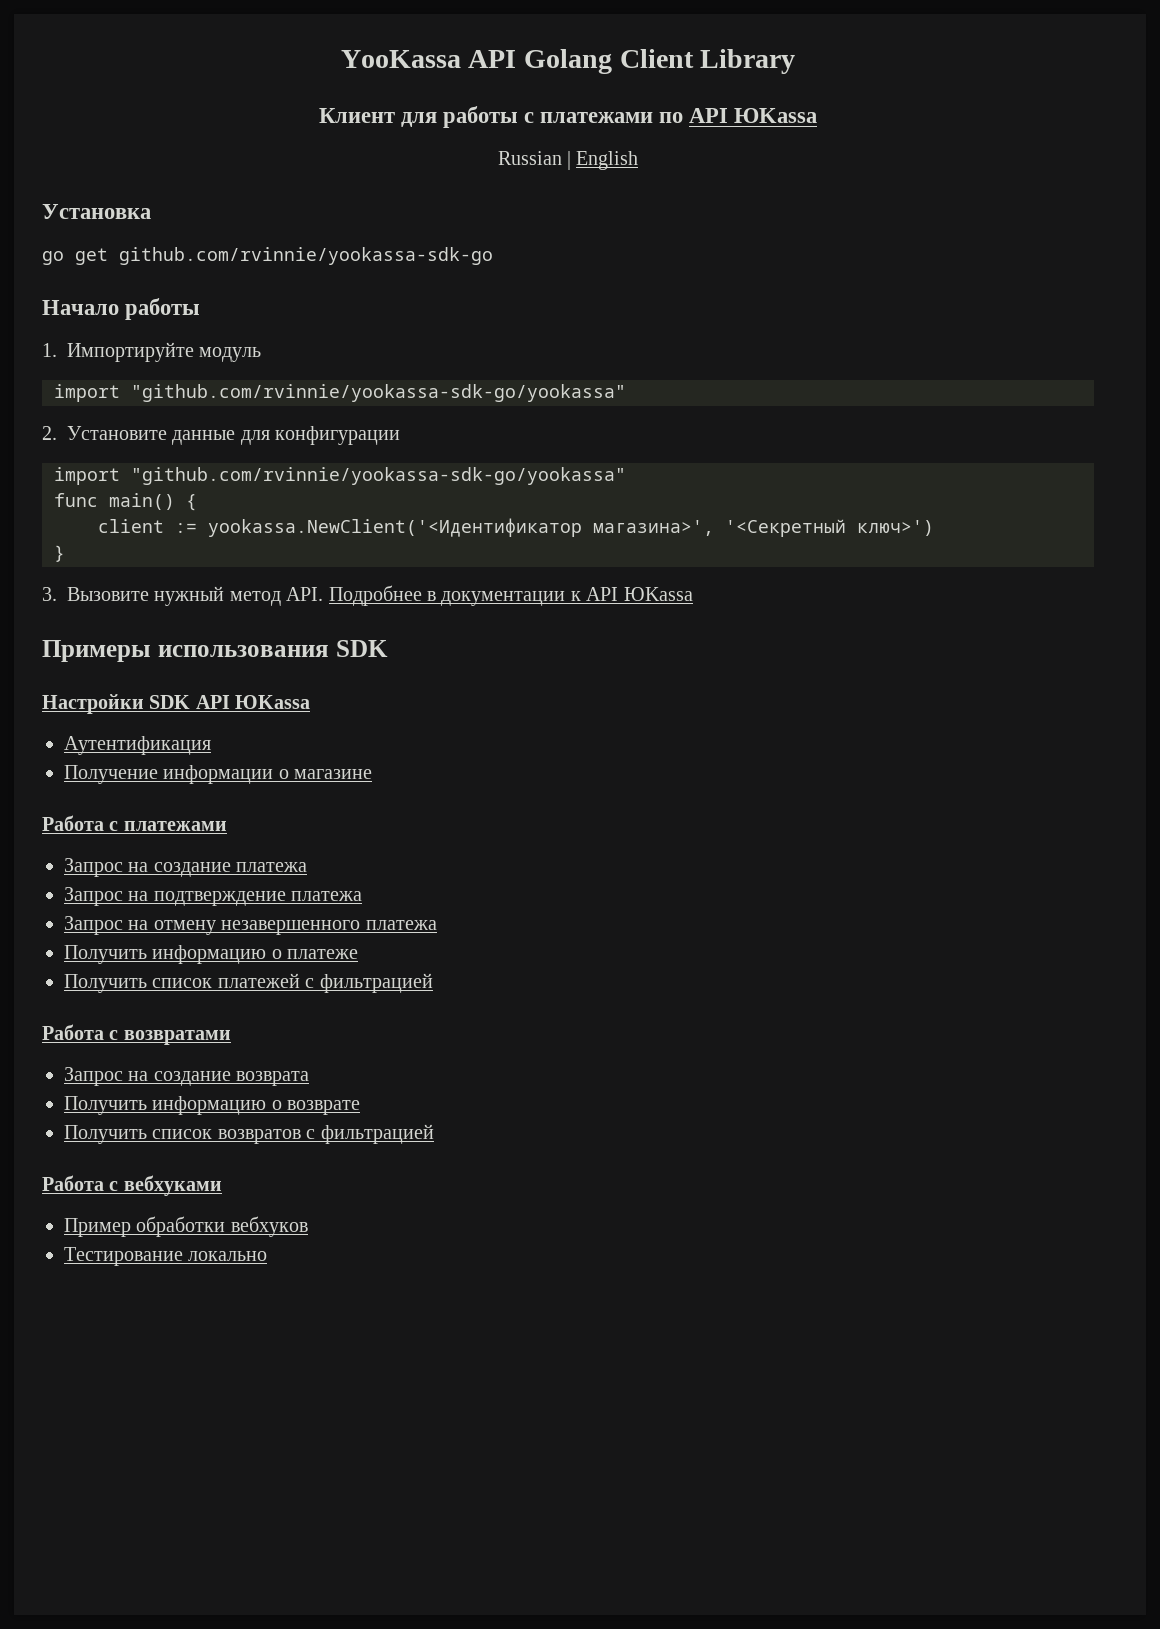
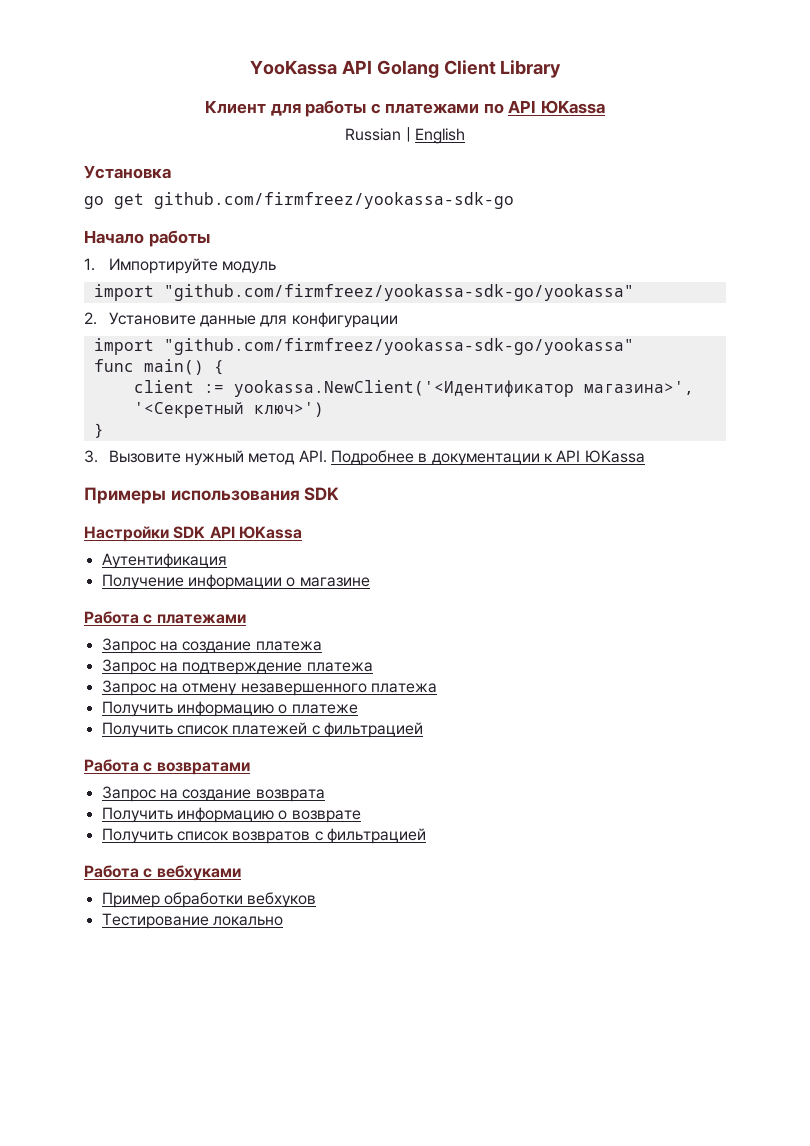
- go get github.com/rvinnie/yookassa-sdk-go
+ go get github.com/firmfreez/yookassa-sdk-go
  1. Импортируйте модуль
- import "github.com/rvinnie/yookassa-sdk-go/yookassa"
+ import "github.com/firmfreez/yookassa-sdk-go/yookassa"
  2. Установите данные для конфигурации
- import "github.com/rvinnie/yookassa-sdk-go/yookassa"
+ import "github.com/firmfreez/yookassa-sdk-go/yookassa"

